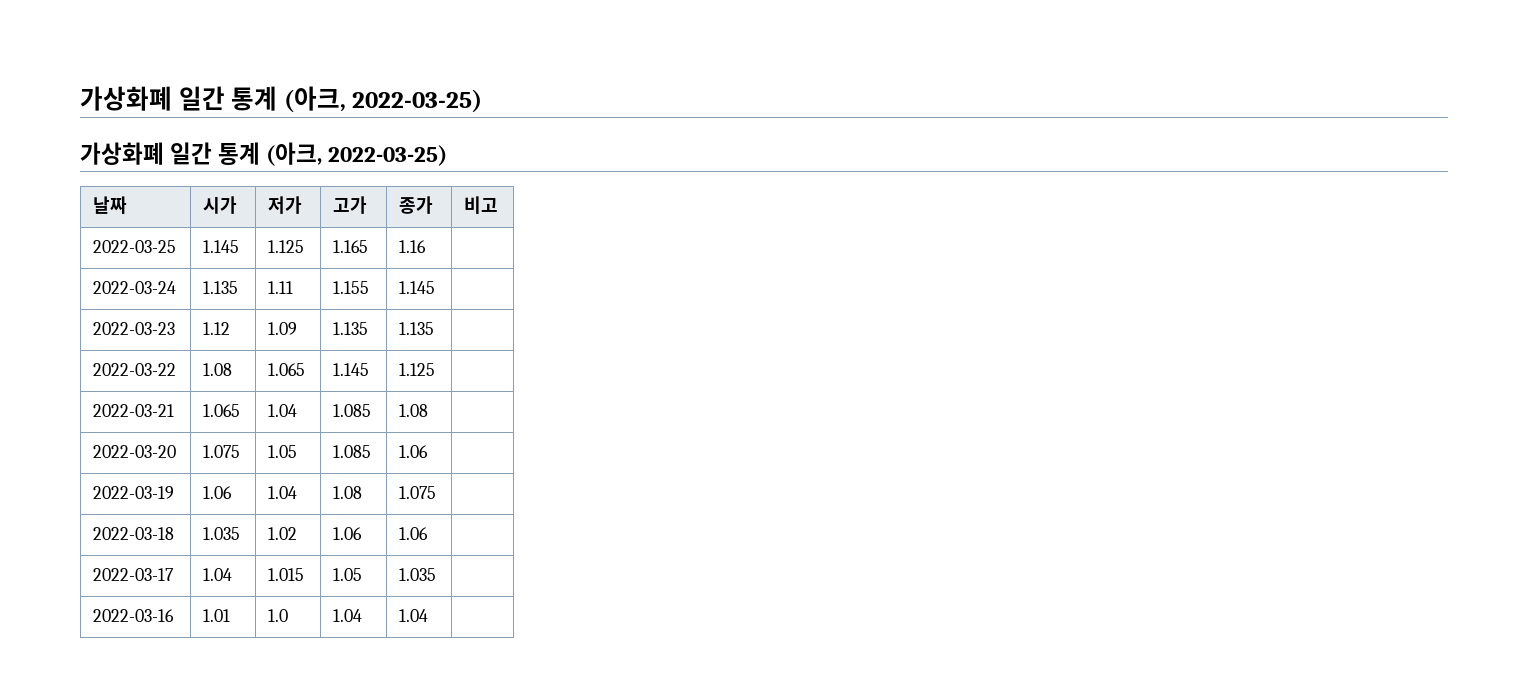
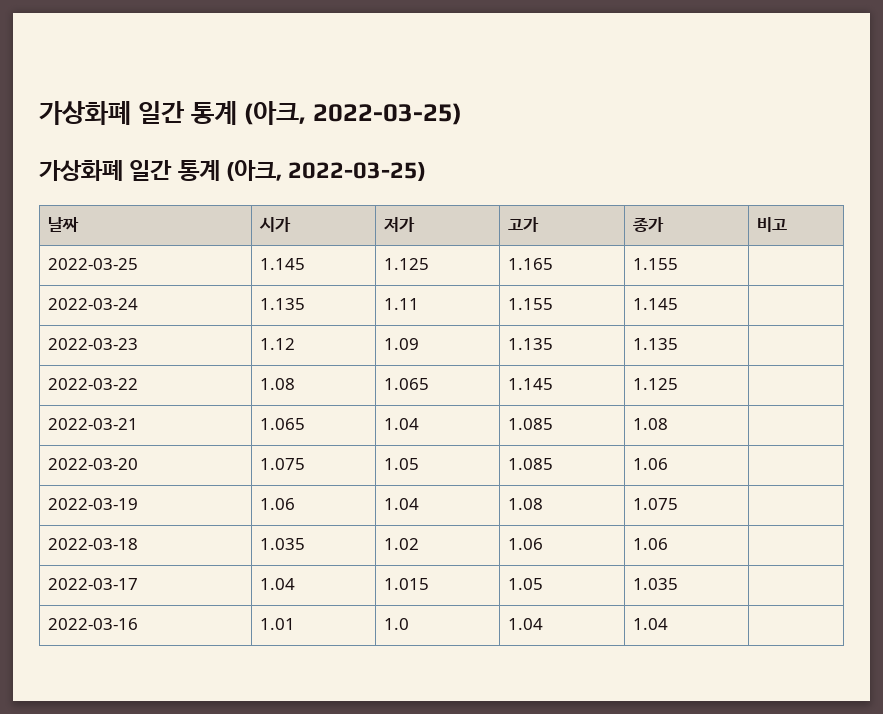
- 2022-03-25 | 1.145 | 1.125 | 1.165 | 1.16 |
+ 2022-03-25 | 1.145 | 1.125 | 1.165 | 1.155 |

